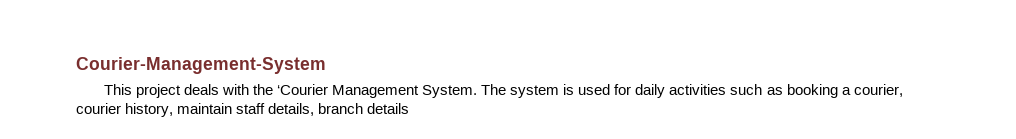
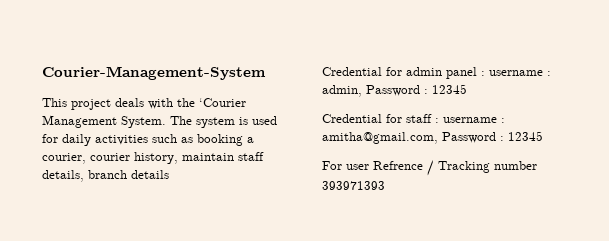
+ Credential for admin panel : username : admin, Password : 12345
+ Credential for staff : username : amitha@gmail.com, Password : 12345
+ For user Refrence / Tracking number 393971393

